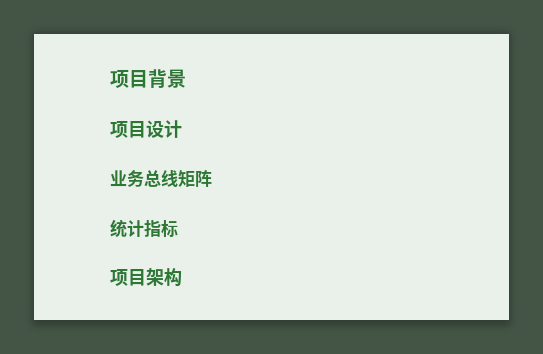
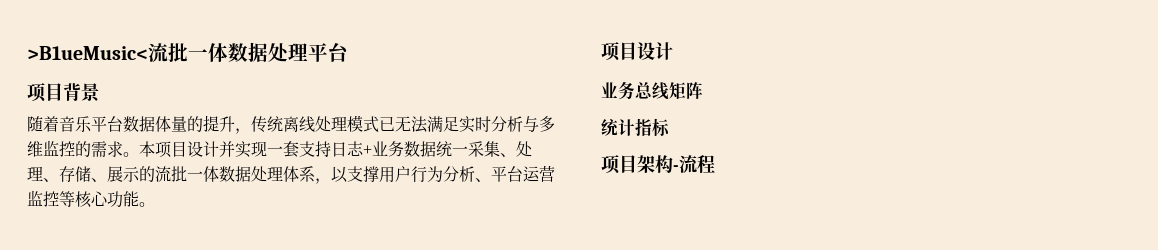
+ >B1ueMusic<流批一体数据处理平台
  项目背景
+ 随着音乐平台数据体量的提升，传统离线处理模式已无法满足实时分析与多维监控的需求。本项目设计并实现一套支持日志+业务数据统一采集、处理、存储、展示的流批一体数据处理体系，以支撑用户行为分析、平台运营监控等核心功能。
- 项目架构
+ 项目架构-流程

